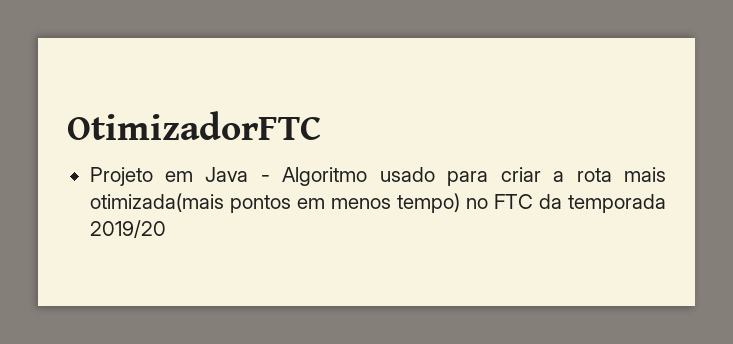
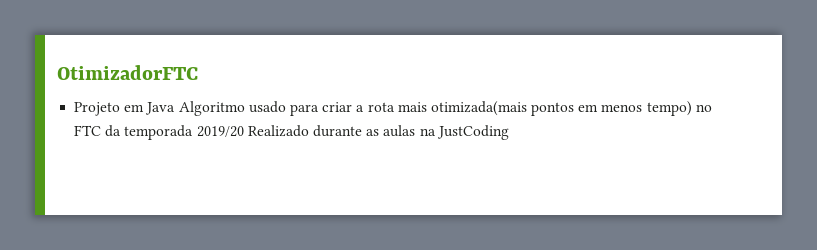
- Projeto em Java - Algoritmo usado para criar a rota mais otimizada(mais pontos em menos tempo) no FTC da temporada 2019/20
+ Projeto em Java Algoritmo usado para criar a rota mais otimizada(mais pontos em menos tempo) no FTC da temporada 2019/20 Realizado durante as aulas na JustCoding

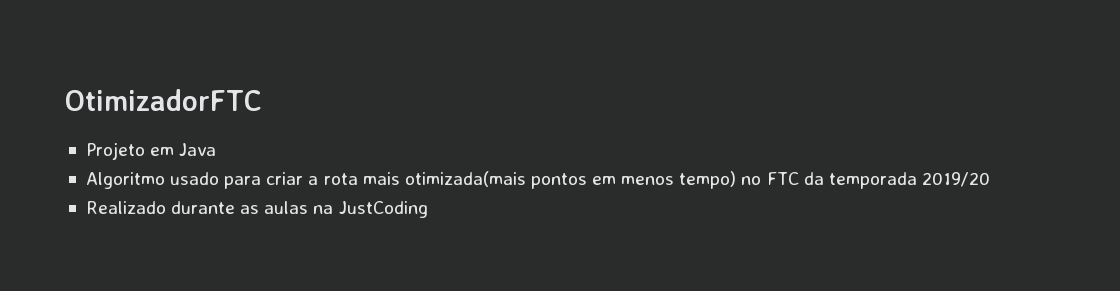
- Projeto em Java Algoritmo usado para criar a rota mais otimizada(mais pontos em menos tempo) no FTC da temporada 2019/20 Realizado durante as aulas na JustCoding
+ Projeto em Java
+ Algoritmo usado para criar a rota mais otimizada(mais pontos em menos tempo) no FTC da temporada 2019/20
+ Realizado durante as aulas na JustCoding

